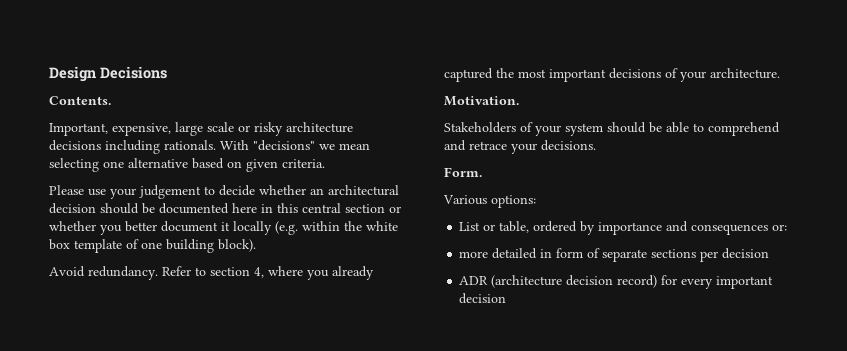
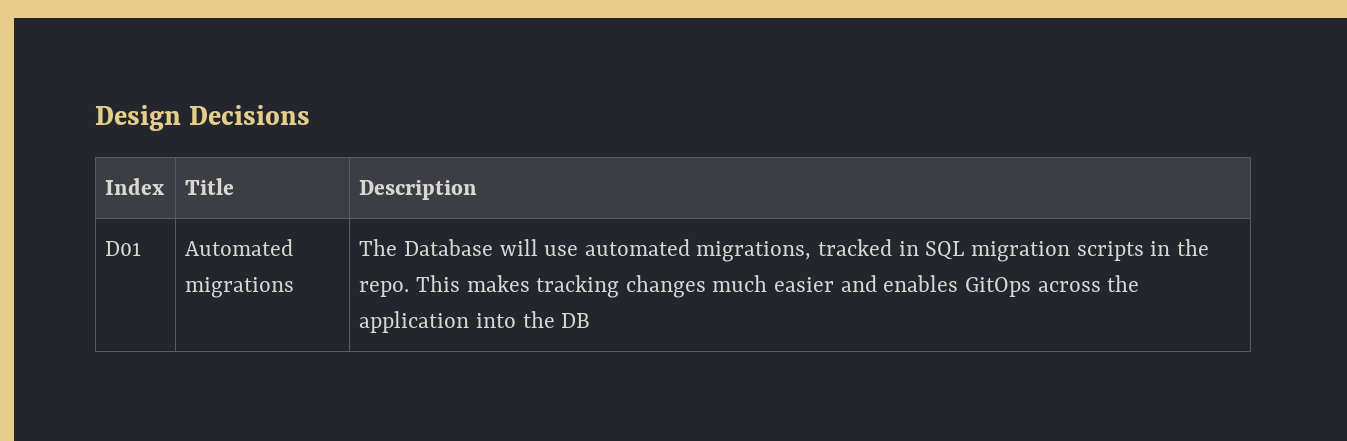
- Contents.
- Important, expensive, large scale or risky architecture decisions including rationals. With "decisions" we mean selecting one alternative based on given criteria.
- Please use your judgement to decide whether an architectural decision should be documented here in this central section or whether you better document it locally (e.g. within the white box template of one building block).
- Avoid redundancy. Refer to section 4, where you already captured the most important decisions of your architecture.
- Motivation.
- Stakeholders of your system should be able to comprehend and retrace your decisions.
- Form.
- Various options:
- List or table, ordered by importance and consequences or:
- more detailed in form of separate sections per decision
- ADR (architecture decision record) for every important decision
+ Index | Title | Description
+ D01 | Automated migrations | The Database will use automated migrations, tracked in SQL migration scripts in the repo. This makes tracking changes much easier and enables GitOps across the application into the DB

